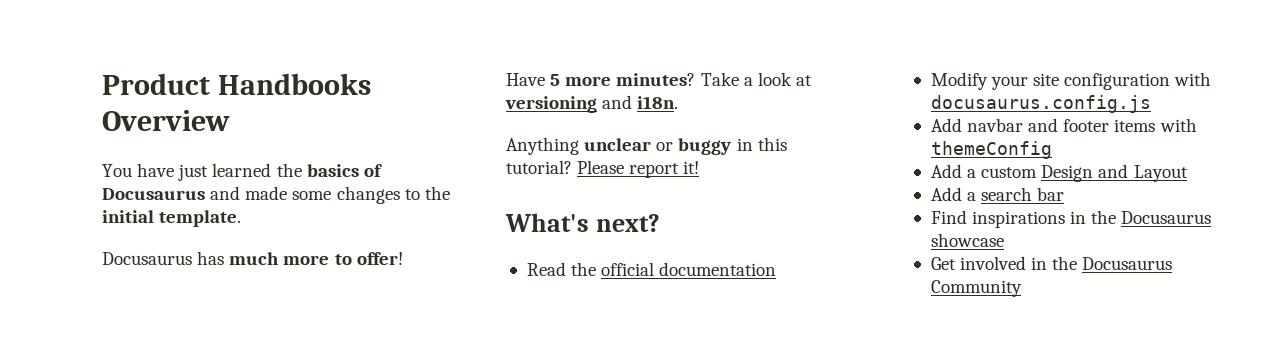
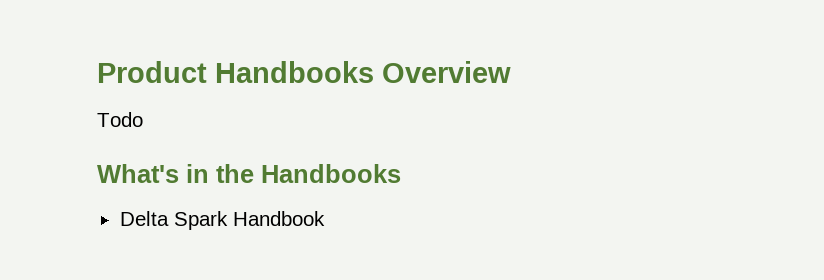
- You have just learned the basics of Docusaurus and made some changes to the initial template.
- Docusaurus has much more to offer!
- Have 5 more minutes? Take a look at versioning and i18n.
- Anything unclear or buggy in this tutorial? Please report it!
- What's next?
- Read the official documentation
- Modify your site configuration with docusaurus.config.js
- Add navbar and footer items with themeConfig
- Add a custom Design and Layout
- Add a search bar
- Find inspirations in the Docusaurus showcase
- Get involved in the Docusaurus Community
+ Todo
+ What's in the Handbooks
+ Delta Spark Handbook

